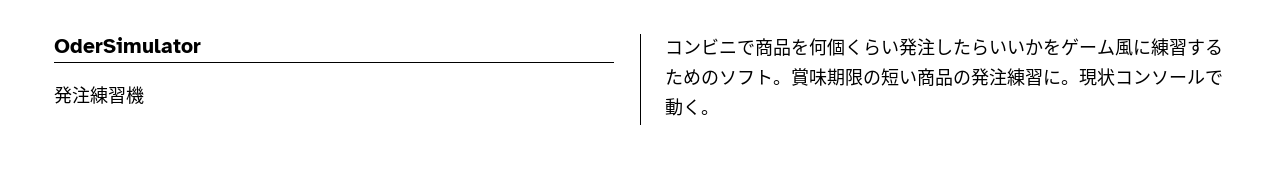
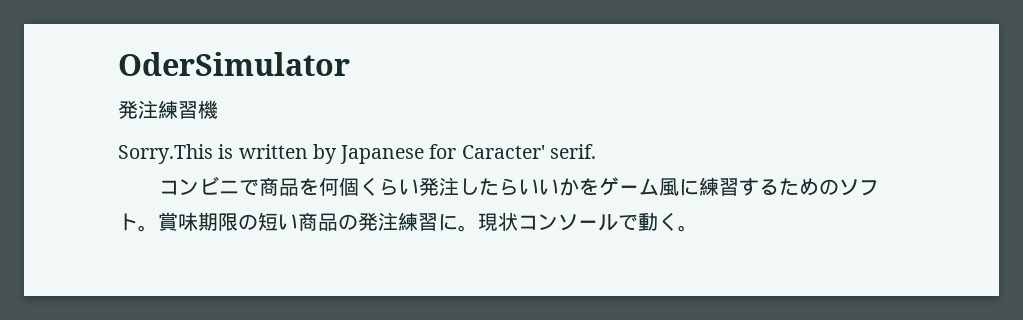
+ Sorry.This is written by Japanese for Caracter' serif.

